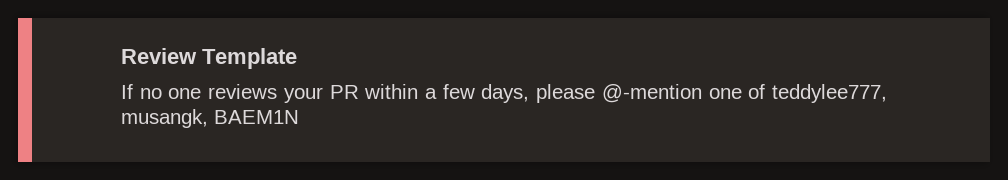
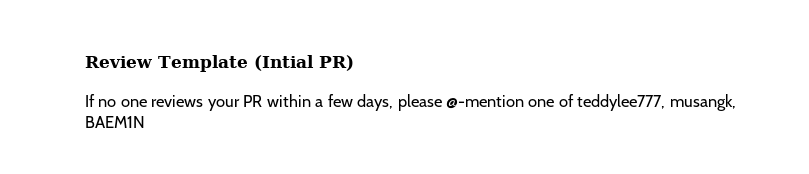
- Review Template
+ Review Template (Intial PR)

